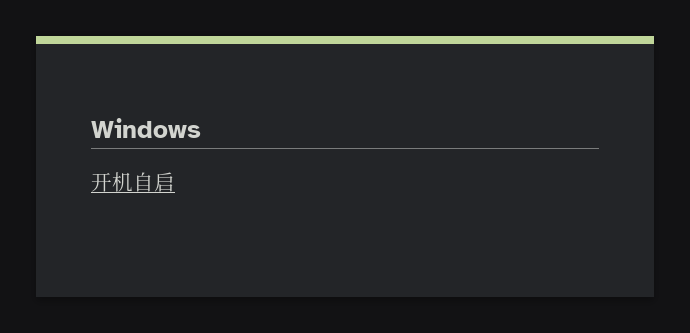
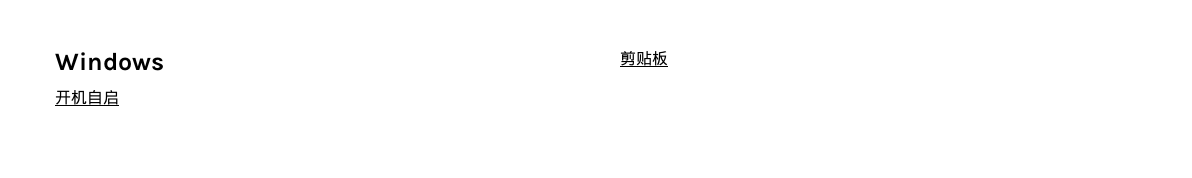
+ 剪贴板

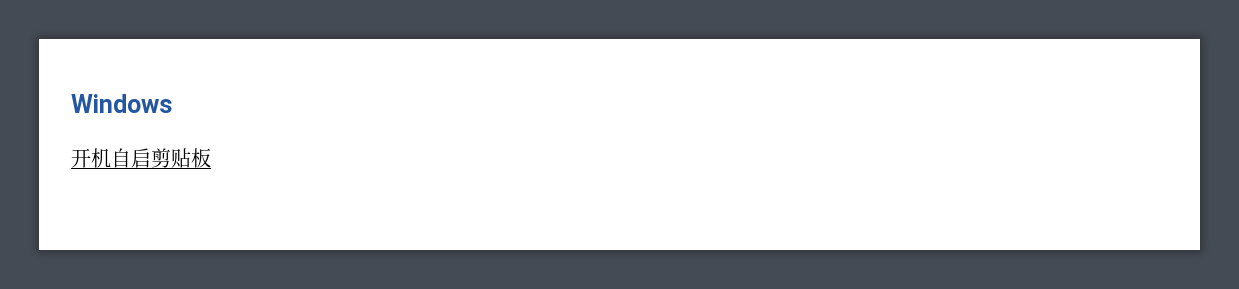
- 开机自启
- 剪贴板
+ 开机自启剪贴板

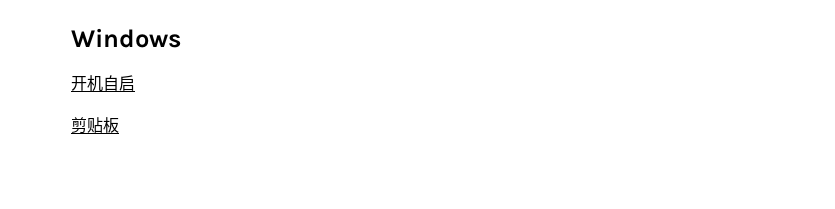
- 开机自启剪贴板
+ 开机自启
+ 剪贴板

